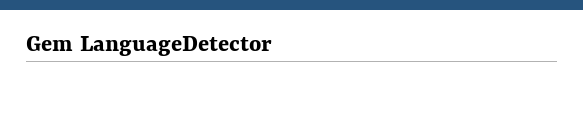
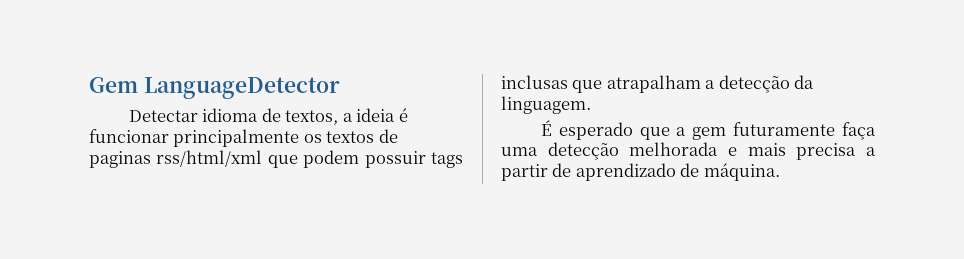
+ Detectar idioma de textos, a ideia é funcionar principalmente os textos de paginas rss/html/xml que podem possuir tags inclusas que atrapalham a detecção da linguagem.
+ É esperado que a gem futuramente faça uma detecção melhorada e mais precisa a partir de aprendizado de máquina.

